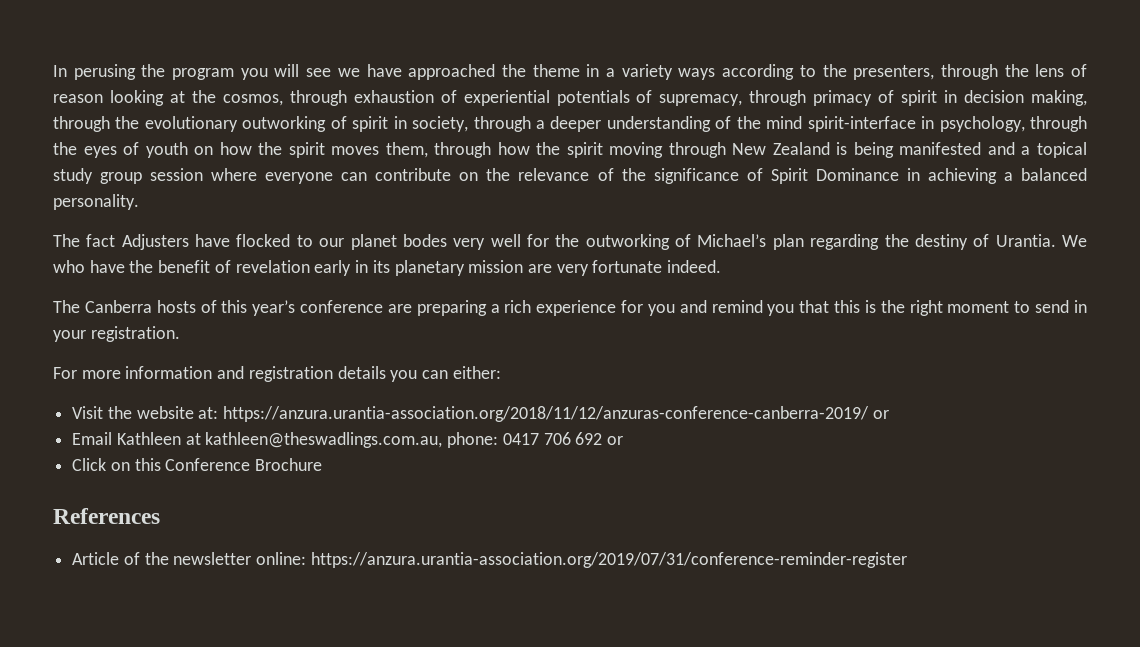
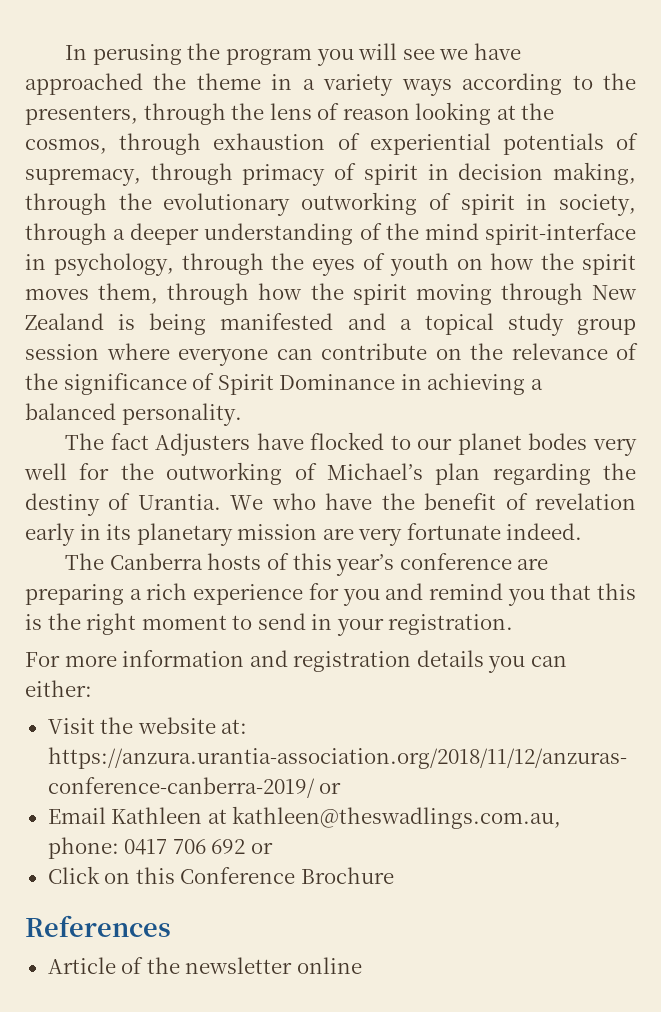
- Article of the newsletter online: https://anzura.urantia-association.org/2019/07/31/conference-reminder-register
+ Article of the newsletter online

